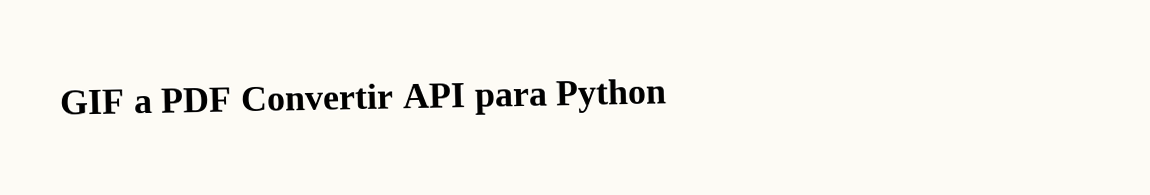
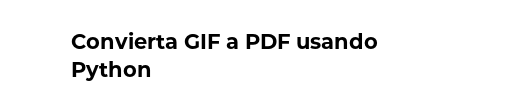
- GIF a PDF Convertir API para Python
+ Convierta GIF a PDF usando Python

